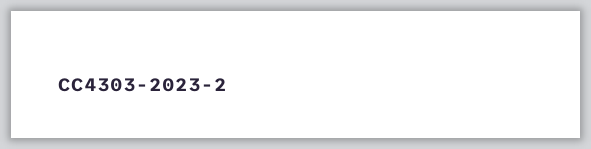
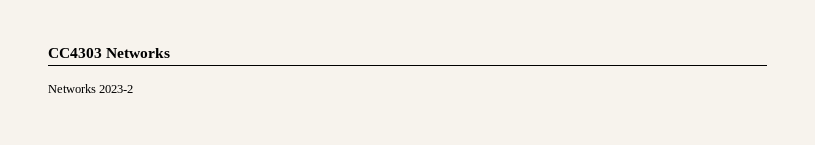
- CC4303-2023-2
+ CC4303 Networks
+ Networks 2023-2

